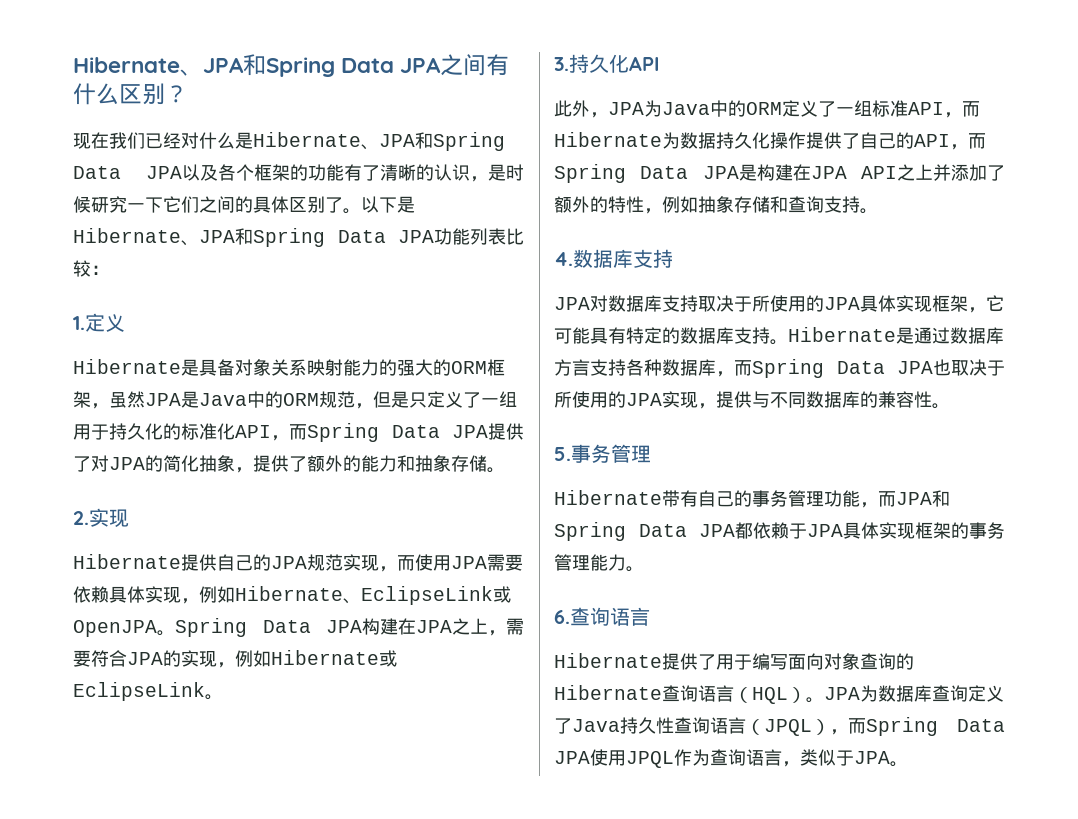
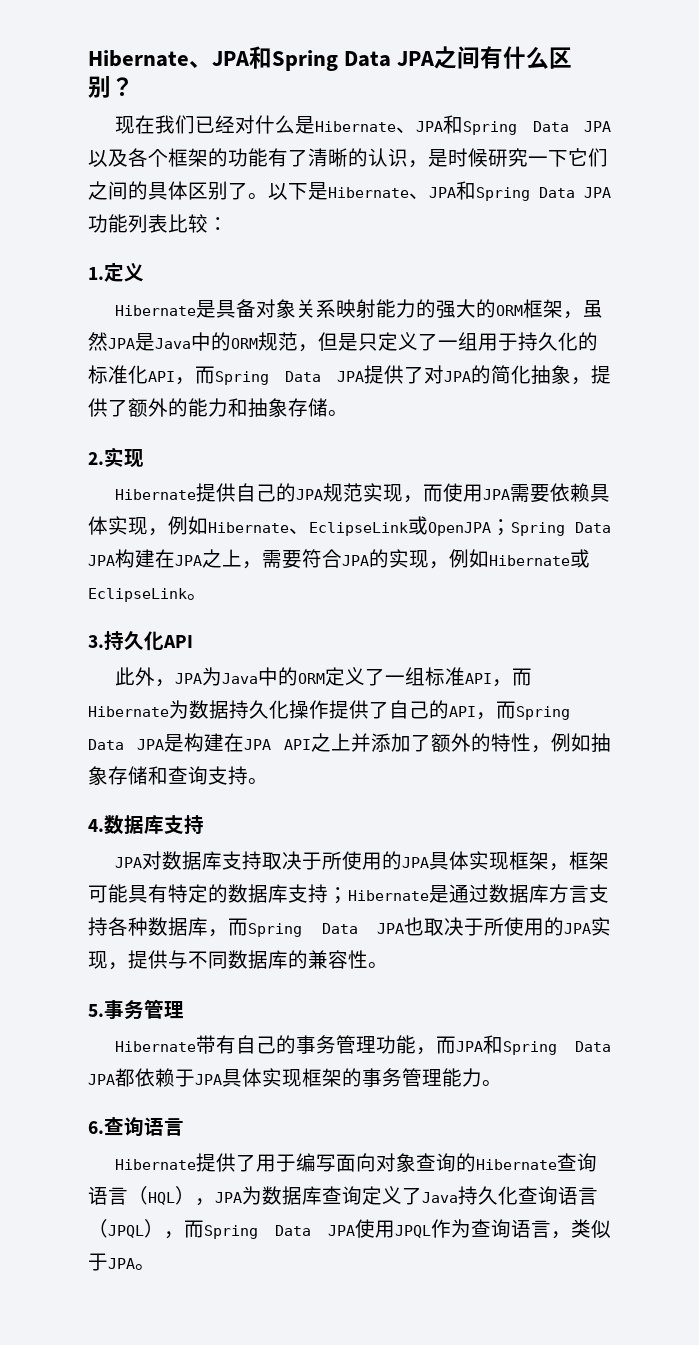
- Hibernate提供自己的JPA规范实现，而使用JPA需要依赖具体实现，例如Hibernate、EclipseLink或OpenJPA。Spring Data JPA构建在JPA之上，需要符合JPA的实现，例如Hibernate或EclipseLink。
+ Hibernate提供自己的JPA规范实现，而使用JPA需要依赖具体实现，例如Hibernate、EclipseLink或OpenJPA；Spring Data JPA构建在JPA之上，需要符合JPA的实现，例如Hibernate或EclipseLink。
- JPA对数据库支持取决于所使用的JPA具体实现框架，它可能具有特定的数据库支持。Hibernate是通过数据库方言支持各种数据库，而Spring Data JPA也取决于所使用的JPA实现，提供与不同数据库的兼容性。
+ JPA对数据库支持取决于所使用的JPA具体实现框架，框架可能具有特定的数据库支持；Hibernate是通过数据库方言支持各种数据库，而Spring Data JPA也取决于所使用的JPA实现，提供与不同数据库的兼容性。
- Hibernate提供了用于编写面向对象查询的Hibernate查询语言（HQL）。JPA为数据库查询定义了Java持久性查询语言（JPQL），而Spring Data JPA使用JPQL作为查询语言，类似于JPA。
+ Hibernate提供了用于编写面向对象查询的Hibernate查询语言（HQL），JPA为数据库查询定义了Java持久化查询语言（JPQL），而Spring Data JPA使用JPQL作为查询语言，类似于JPA。

